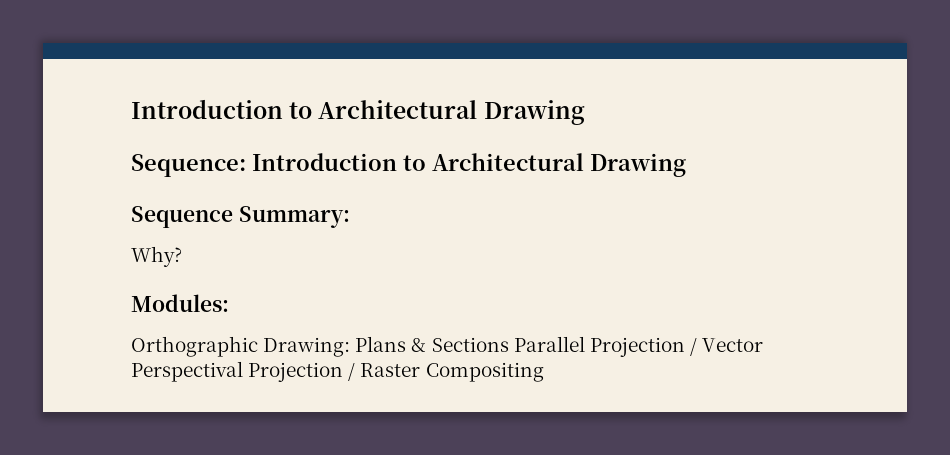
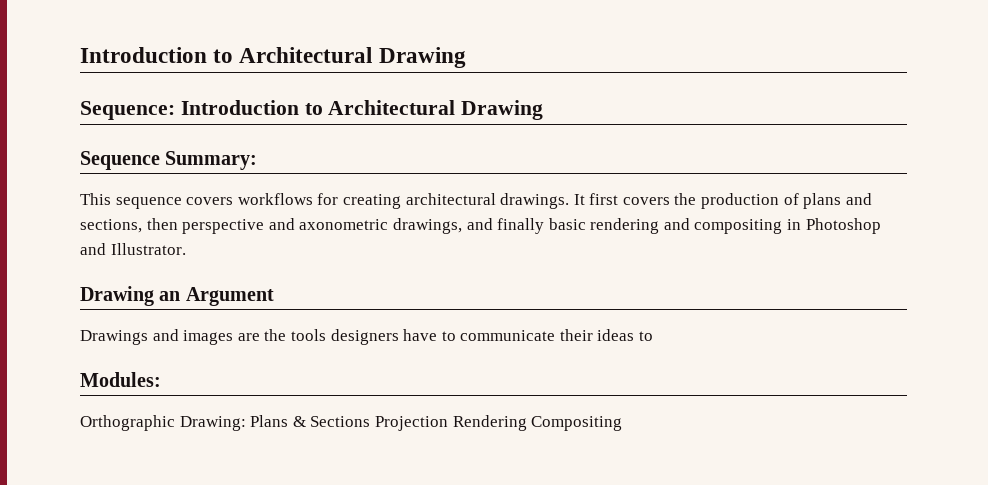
- Why?
+ This sequence covers workflows for creating architectural drawings. It first covers the production of plans and sections, then perspective and axonometric drawings, and finally basic rendering and compositing in Photoshop and Illustrator.
+ Drawing an Argument
+ Drawings and images are the tools designers have to communicate their ideas to
- Orthographic Drawing: Plans & Sections Parallel Projection / Vector Perspectival Projection / Raster Compositing
+ Orthographic Drawing: Plans & Sections Projection Rendering Compositing

